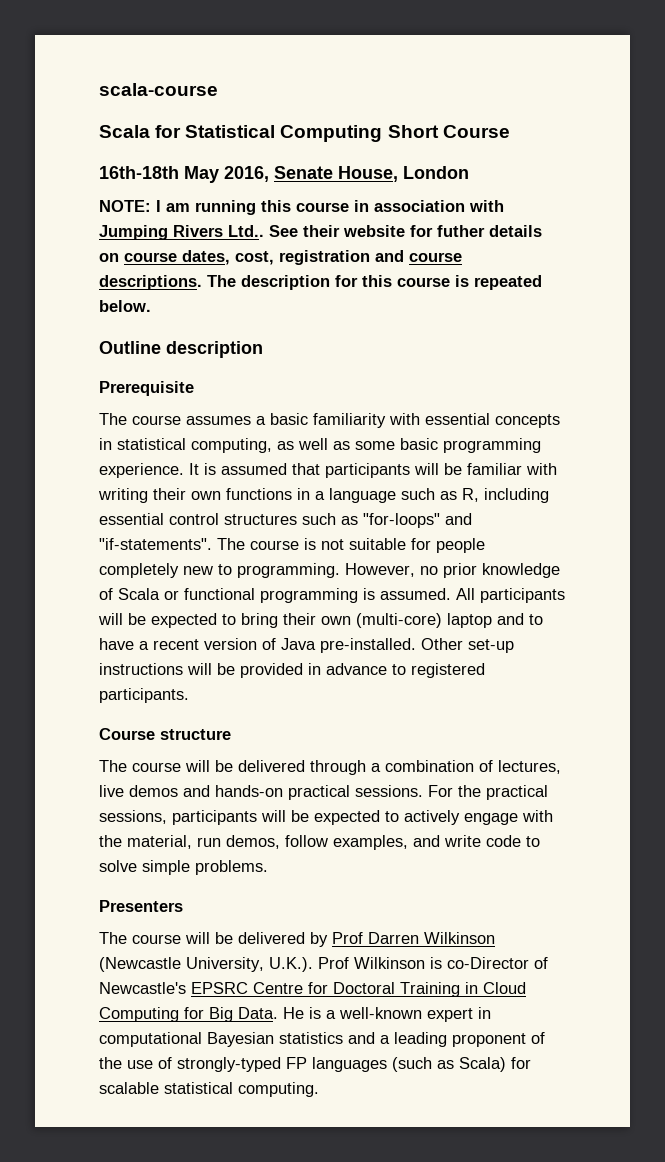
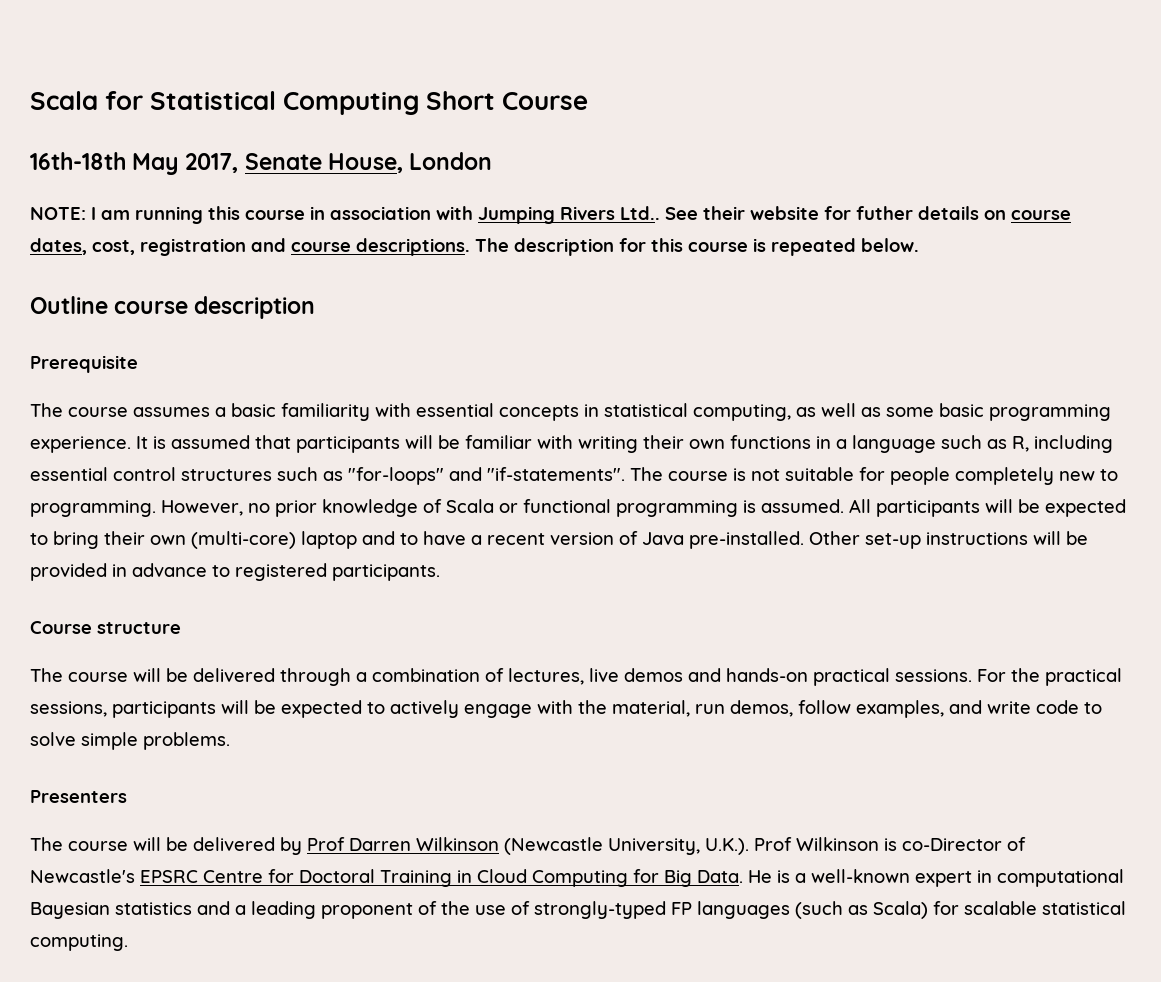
- scala-course
- 16th-18th May 2016, Senate House, London
+ 16th-18th May 2017, Senate House, London
- Outline description
+ Outline course description

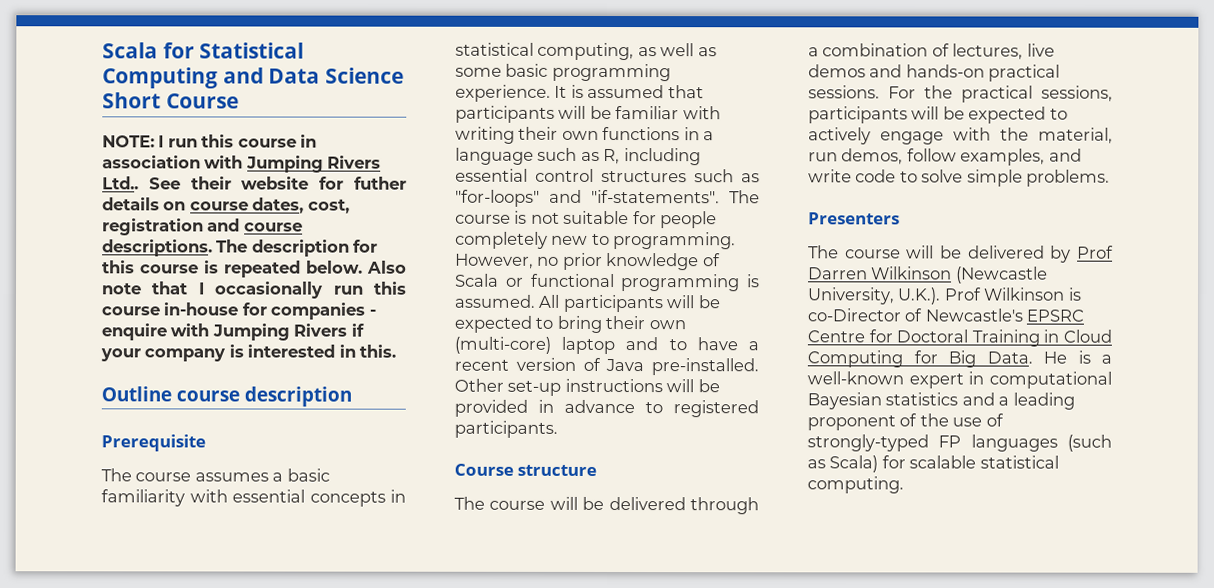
- Scala for Statistical Computing Short Course
+ Scala for Statistical Computing and Data Science Short Course
- 16th-18th May 2017, Senate House, London
- NOTE: I am running this course in association with Jumping Rivers Ltd..
+ NOTE: I run this course in association with Jumping Rivers Ltd..
+ Also note that I occasionally run this course in-house for companies - enquire with Jumping Rivers if your company is interested in this.

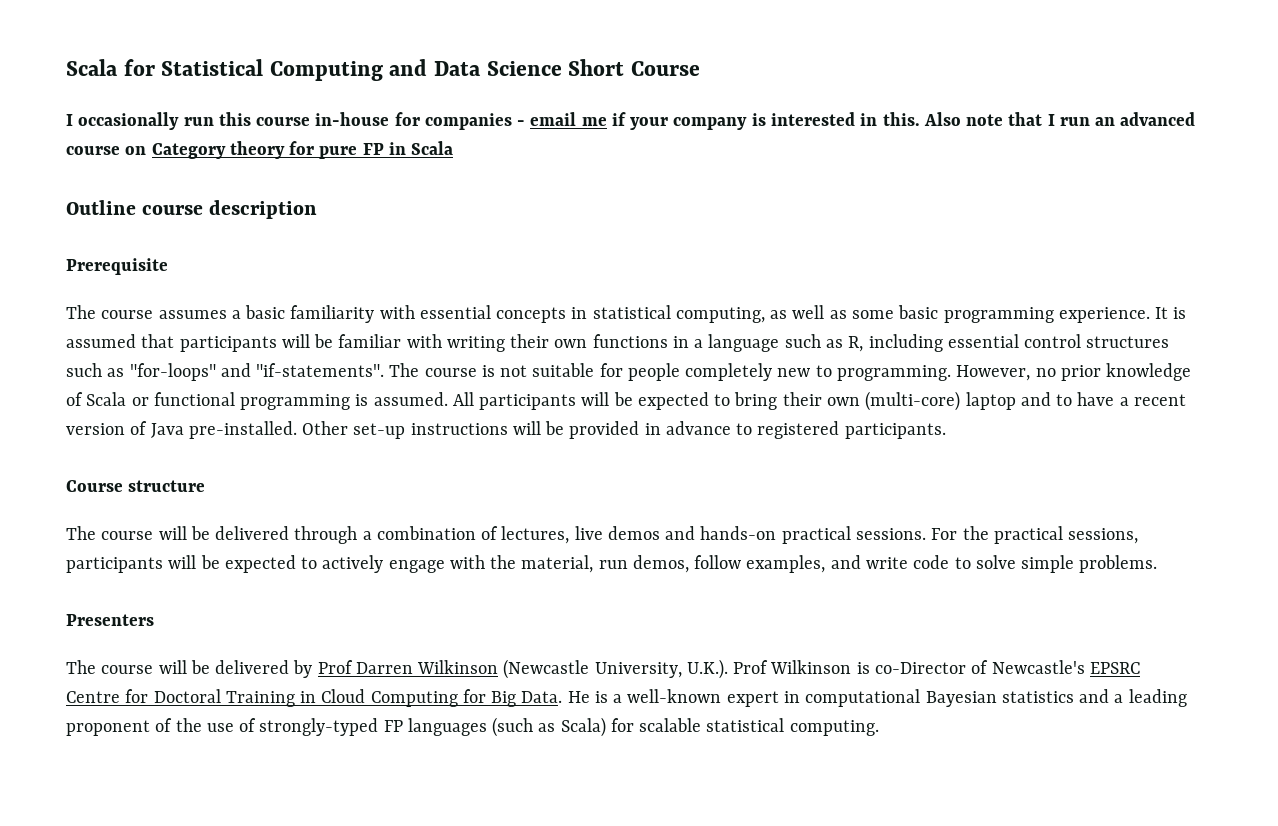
- NOTE: I run this course in association with Jumping Rivers Ltd.. See their website for futher details on course dates, cost, registration and course descriptions. The description for this course is repeated below. Also note that I occasionally run this course in-house for companies - enquire with Jumping Rivers if your company is interested in this.
+ I occasionally run this course in-house for companies - email me if your company is interested in this. Also note that I run an advanced course on Category theory for pure FP in Scala

